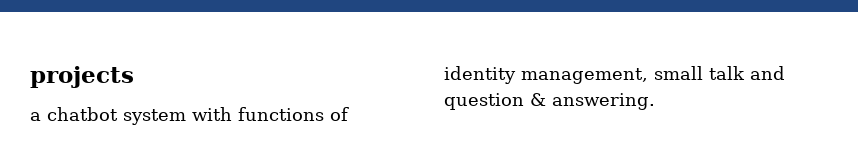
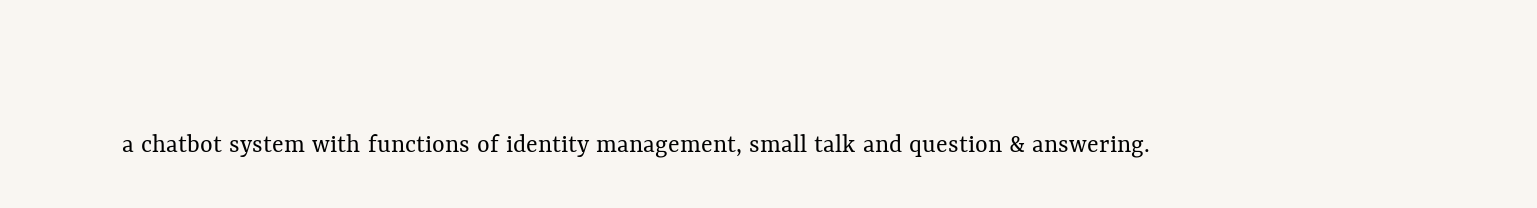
- projects

